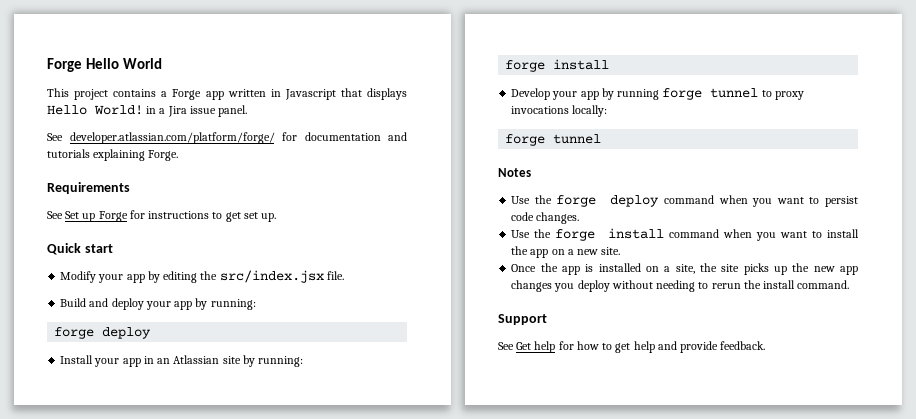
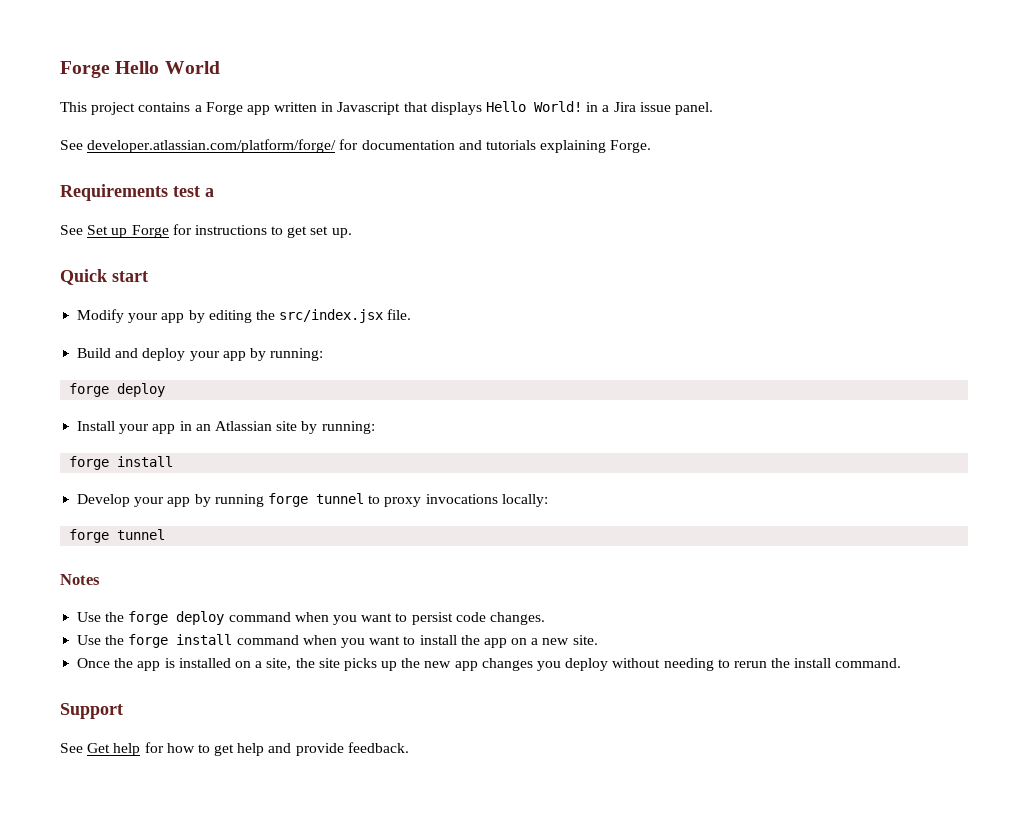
- Requirements
+ Requirements test a

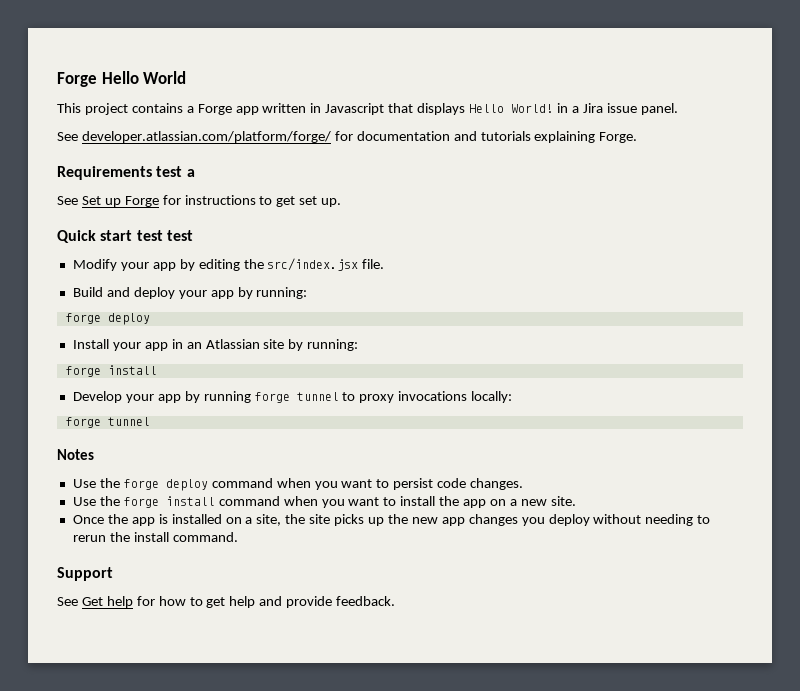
- Quick start
+ Quick start test test

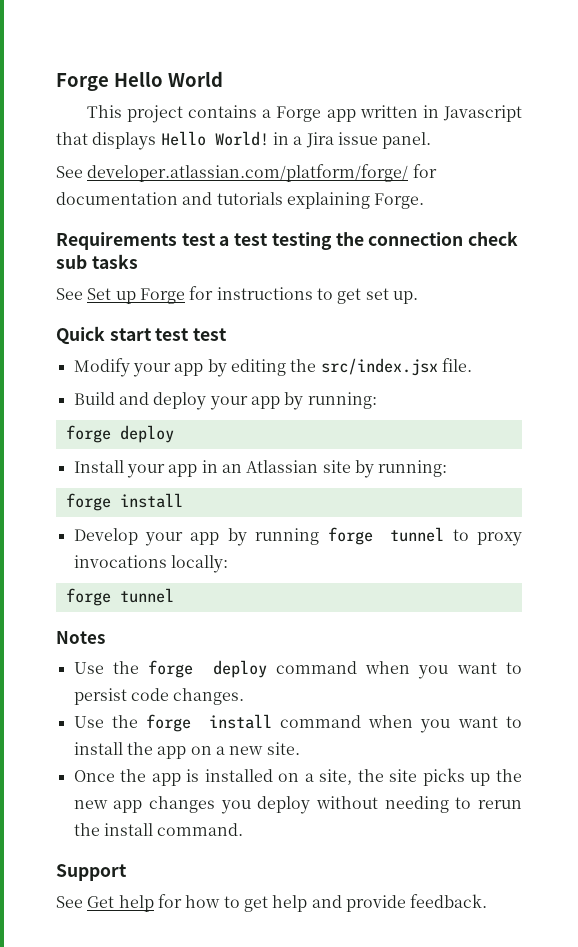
- Requirements test a
+ Requirements test a test testing the connection check sub tasks

